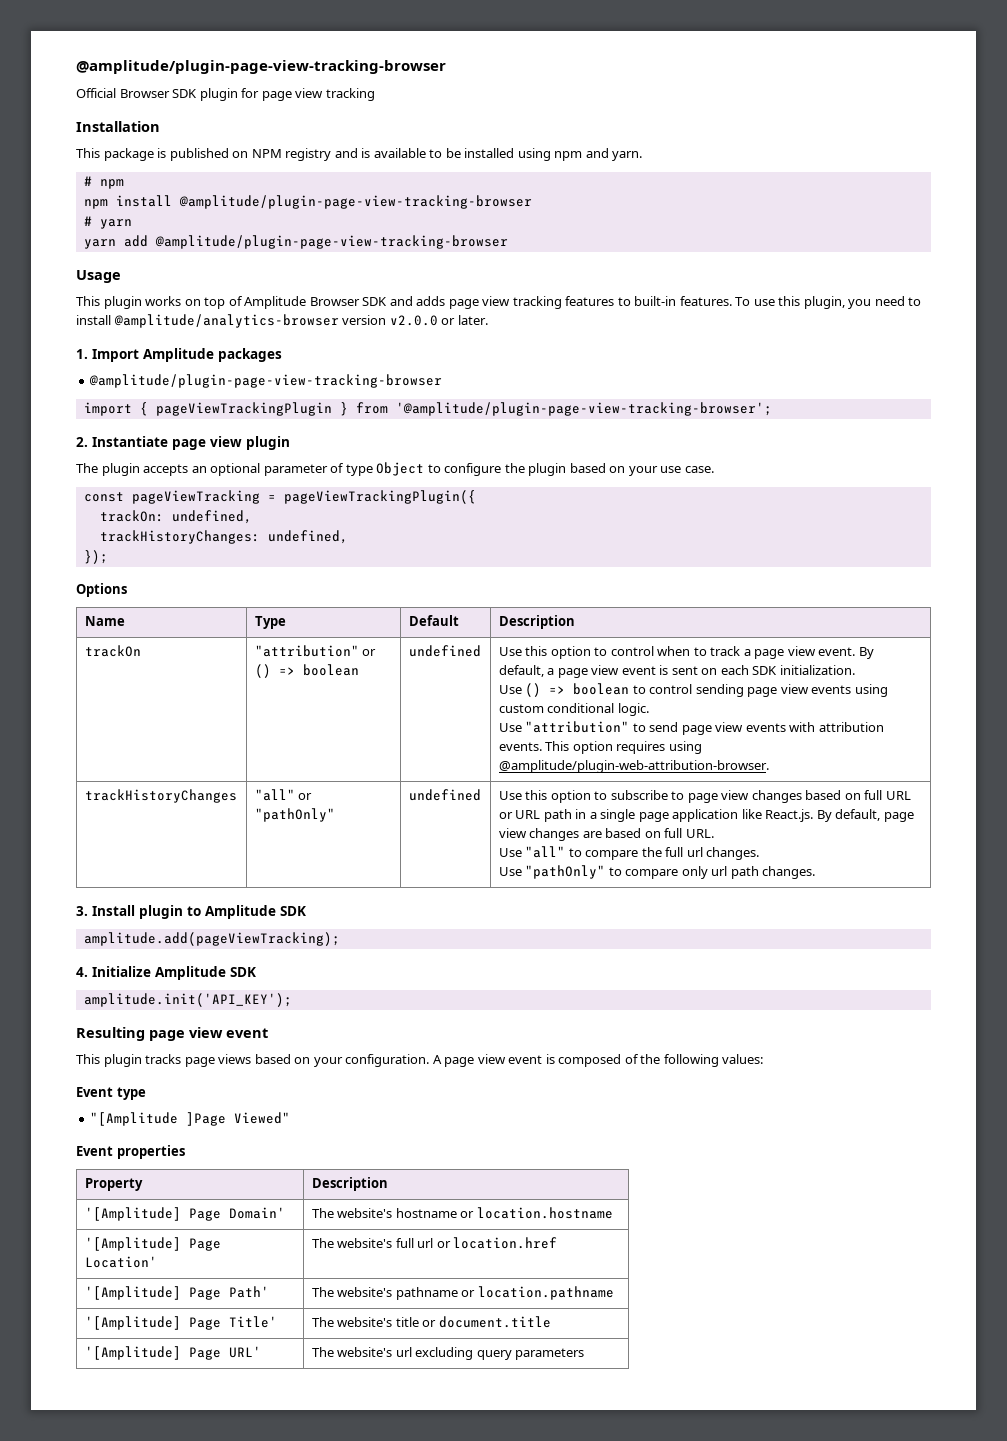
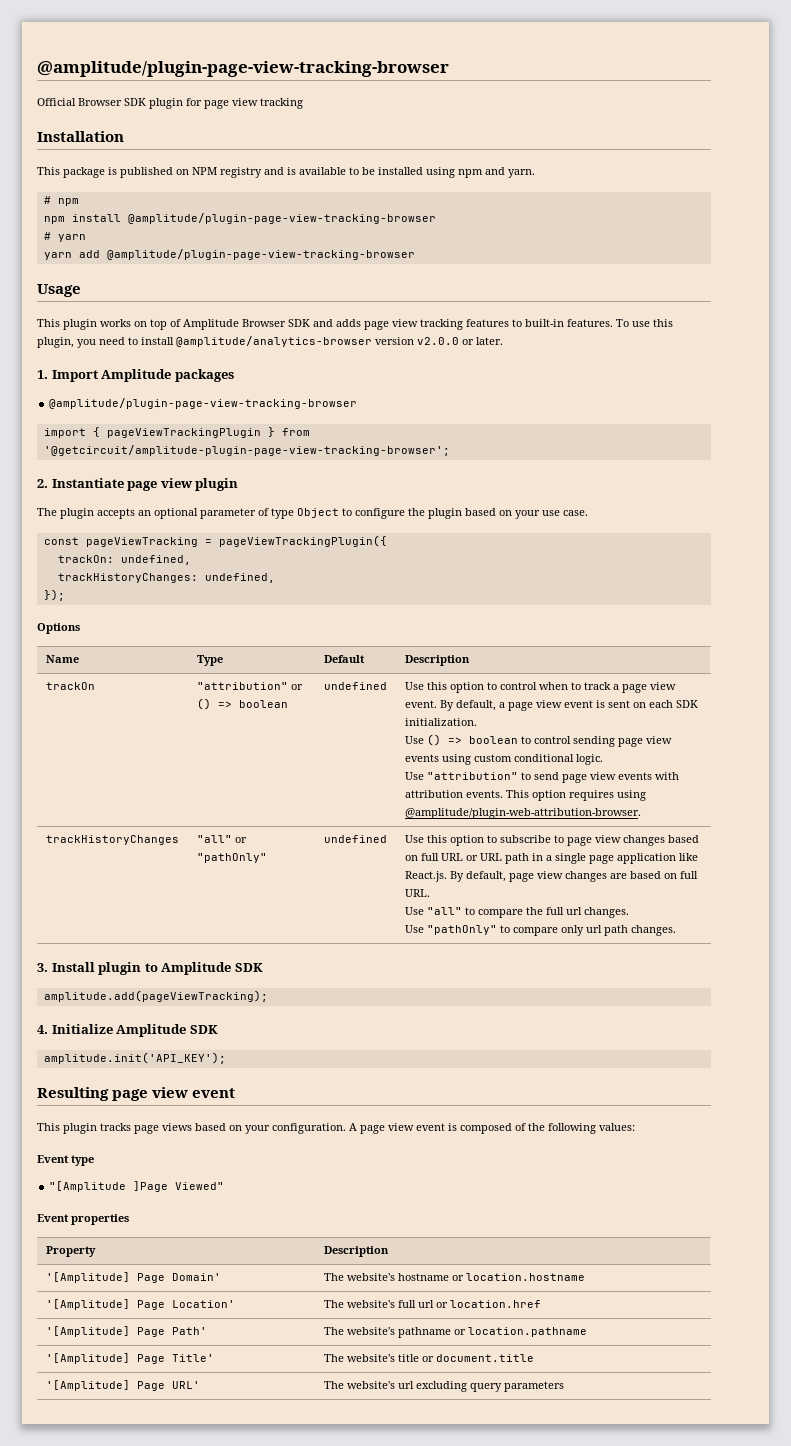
- import { pageViewTrackingPlugin } from '@amplitude/plugin-page-view-tracking-browser';
+ import { pageViewTrackingPlugin } from '@getcircuit/amplitude-plugin-page-view-tracking-browser';

